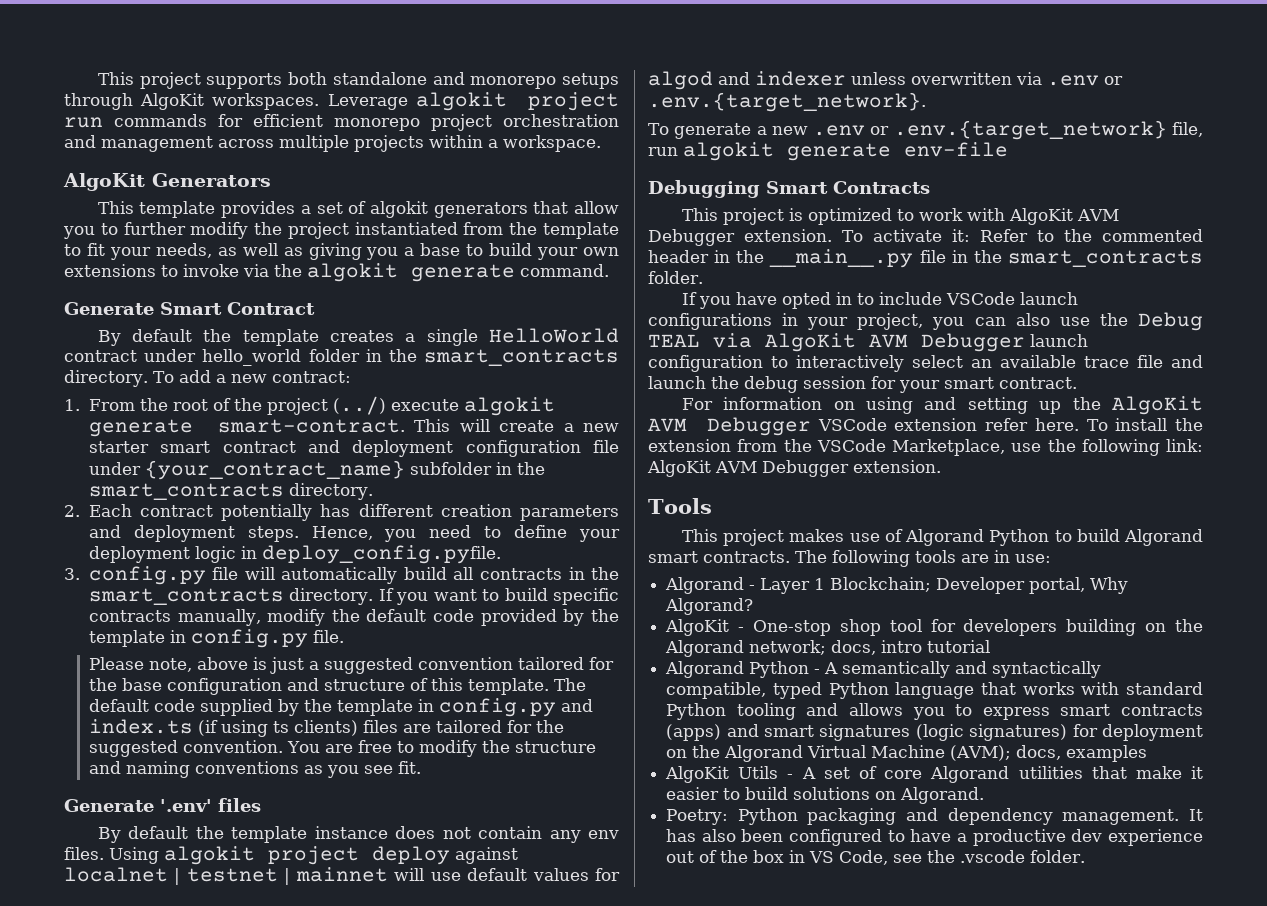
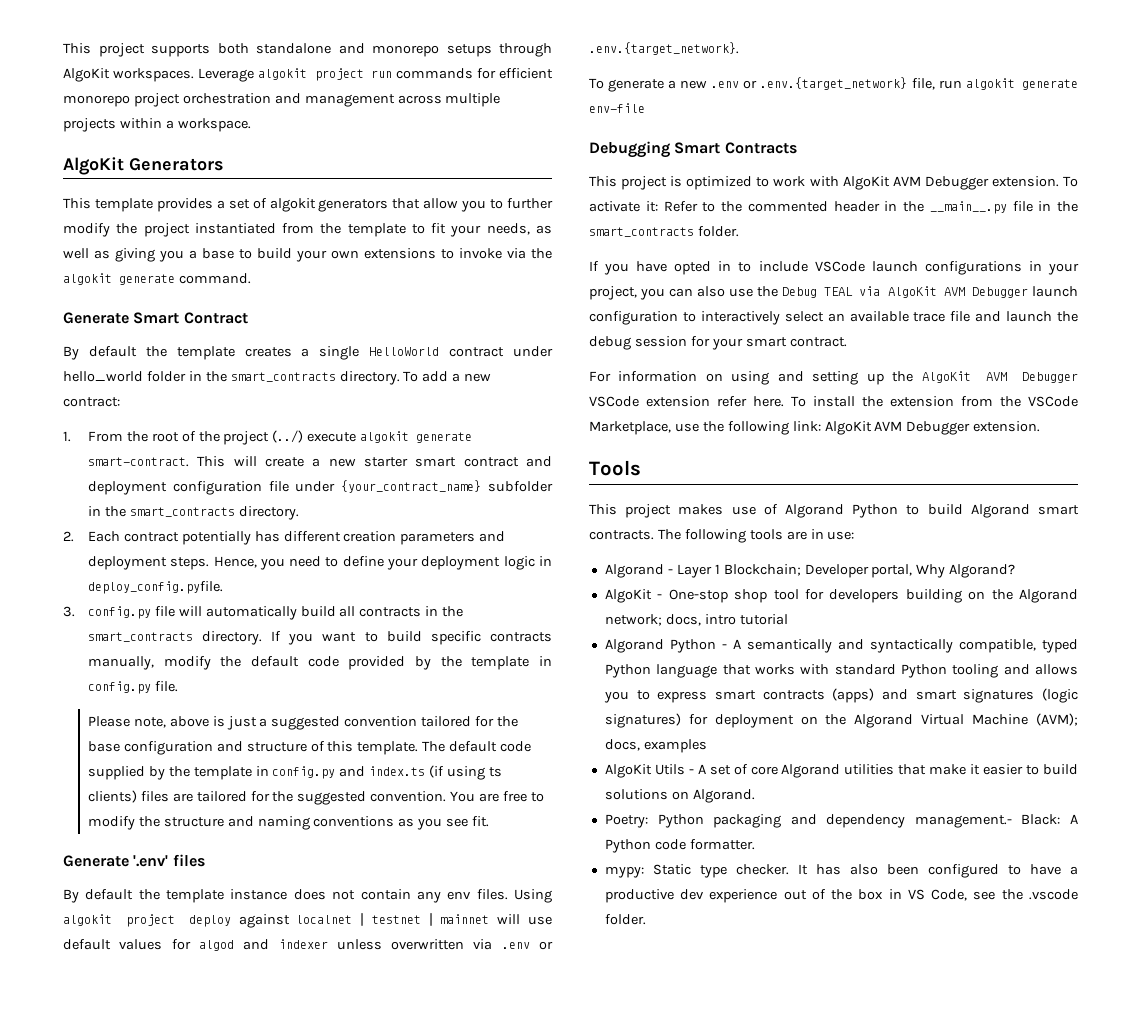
- Poetry: Python packaging and dependency management.
+ Poetry: Python packaging and dependency management.- Black: A Python code formatter.
+ mypy: Static type checker.

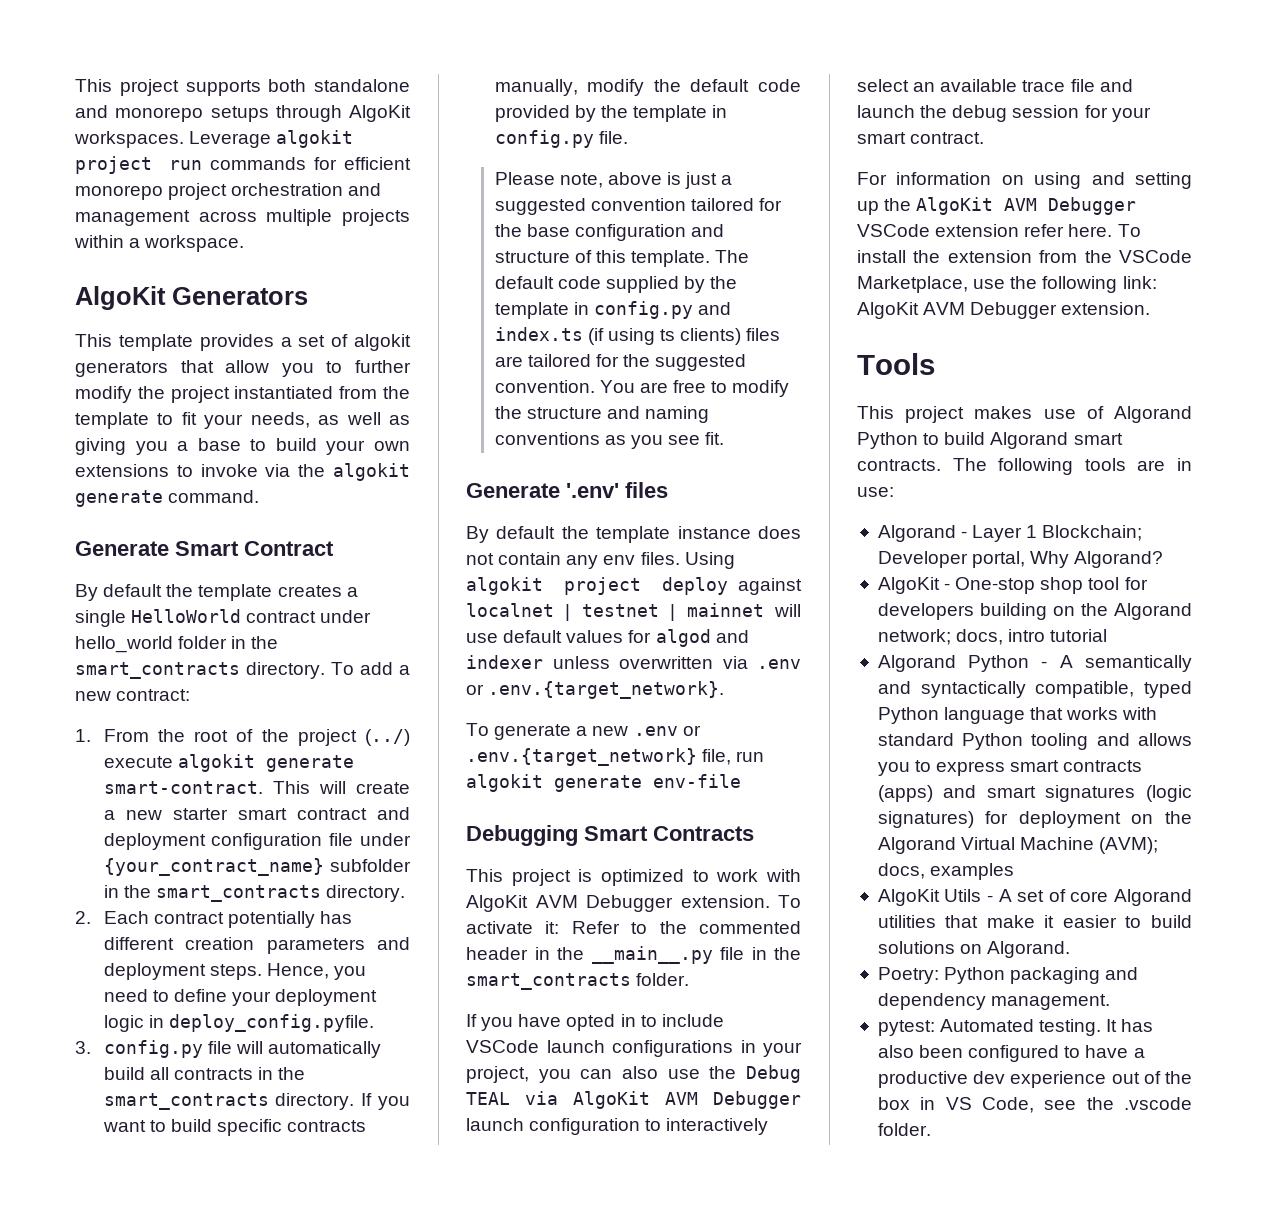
- Poetry: Python packaging and dependency management.- Black: A Python code formatter.
- mypy: Static type checker.
+ Poetry: Python packaging and dependency management.
+ pytest: Automated testing.

